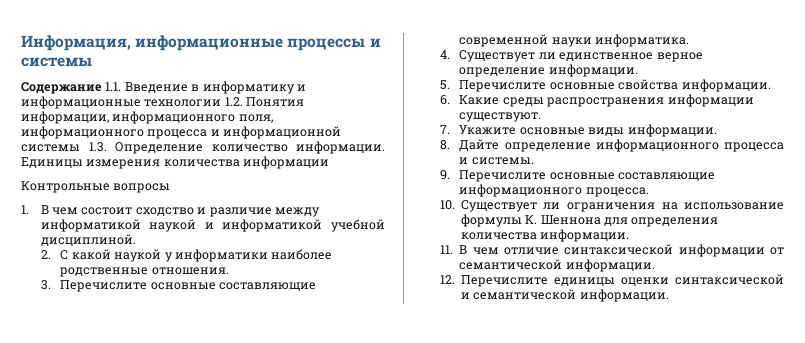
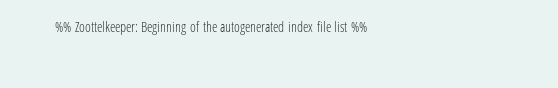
- Информация, информационные процессы и системы
- Содержание 1.1. Введение в информатику и информационные технологии 1.2. Понятия информации, информационного поля, информационного процесса и информационной системы 1.3. Определение количество информации. Единицы измерения количества информации
- Контрольные вопросы
- 1. В чем состоит сходство и различие между информатикой наукой и информатикой учебной дисциплиной.
- 2. С какой наукой у информатики наиболее родственные отношения.
- 3. Перечислите основные составляющие современной науки информатика.
- 4. Существует ли единственное верное определение информации.
- 5. Перечислите основные свойства информации.
- 6. Какие среды распространения информации существуют.
- 7. Укажите основные виды информации.
- 8. Дайте определение информационного процесса и системы.
- 9. Перечислите основные составляющие информационного процесса.
- 10. Существует ли ограничения на использование формулы К. Шеннона для определения количества информации.
- 11. В чем отличие синтаксической информации от семантической информации.
- 12. Перечислите единицы оценки синтаксической и семантической информации.
+ %% Zoottelkeeper: Beginning of the autogenerated index file list %%

